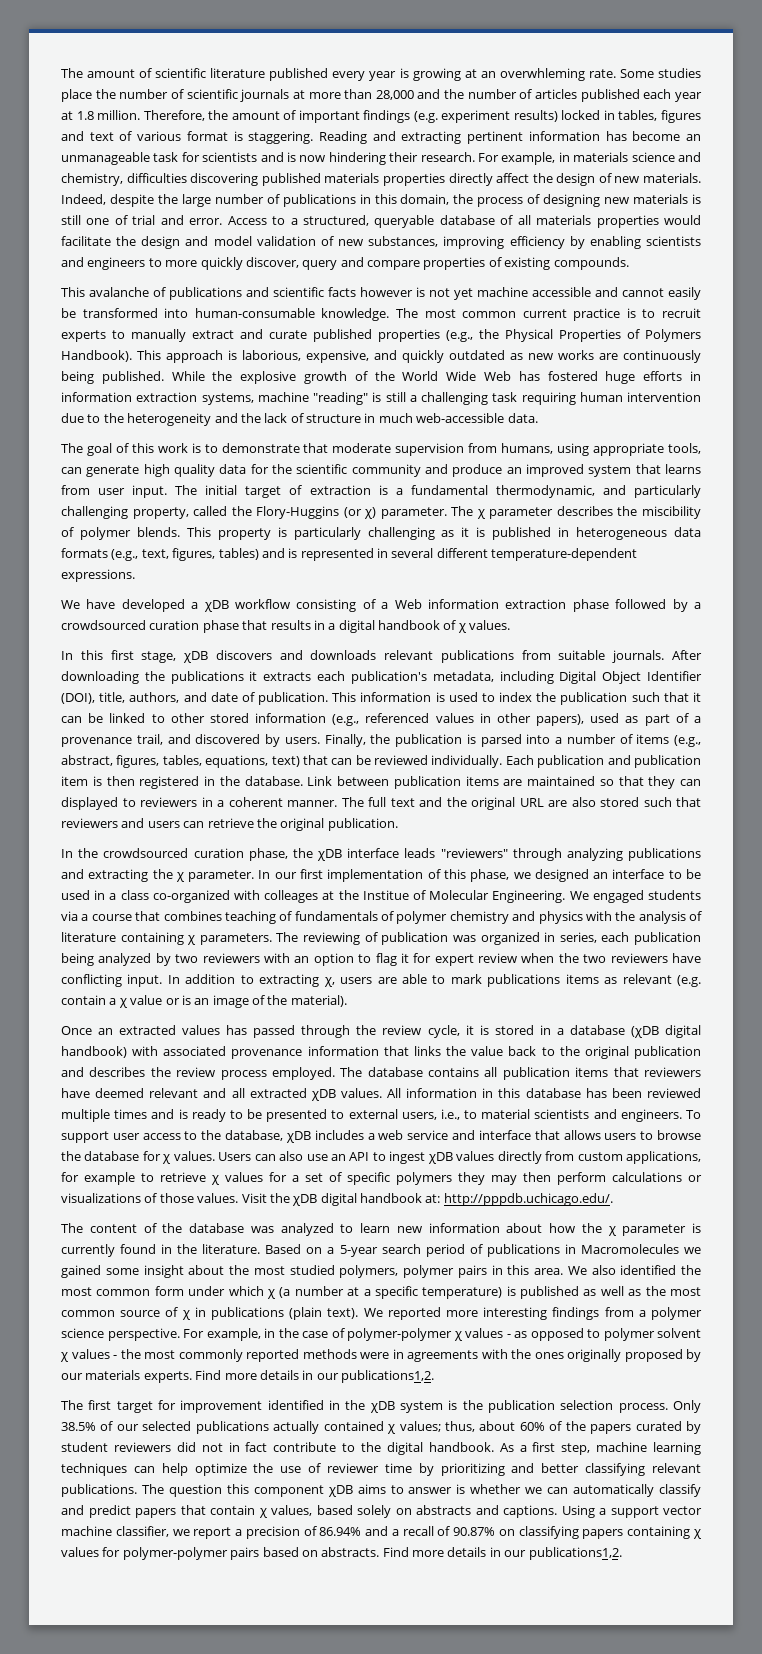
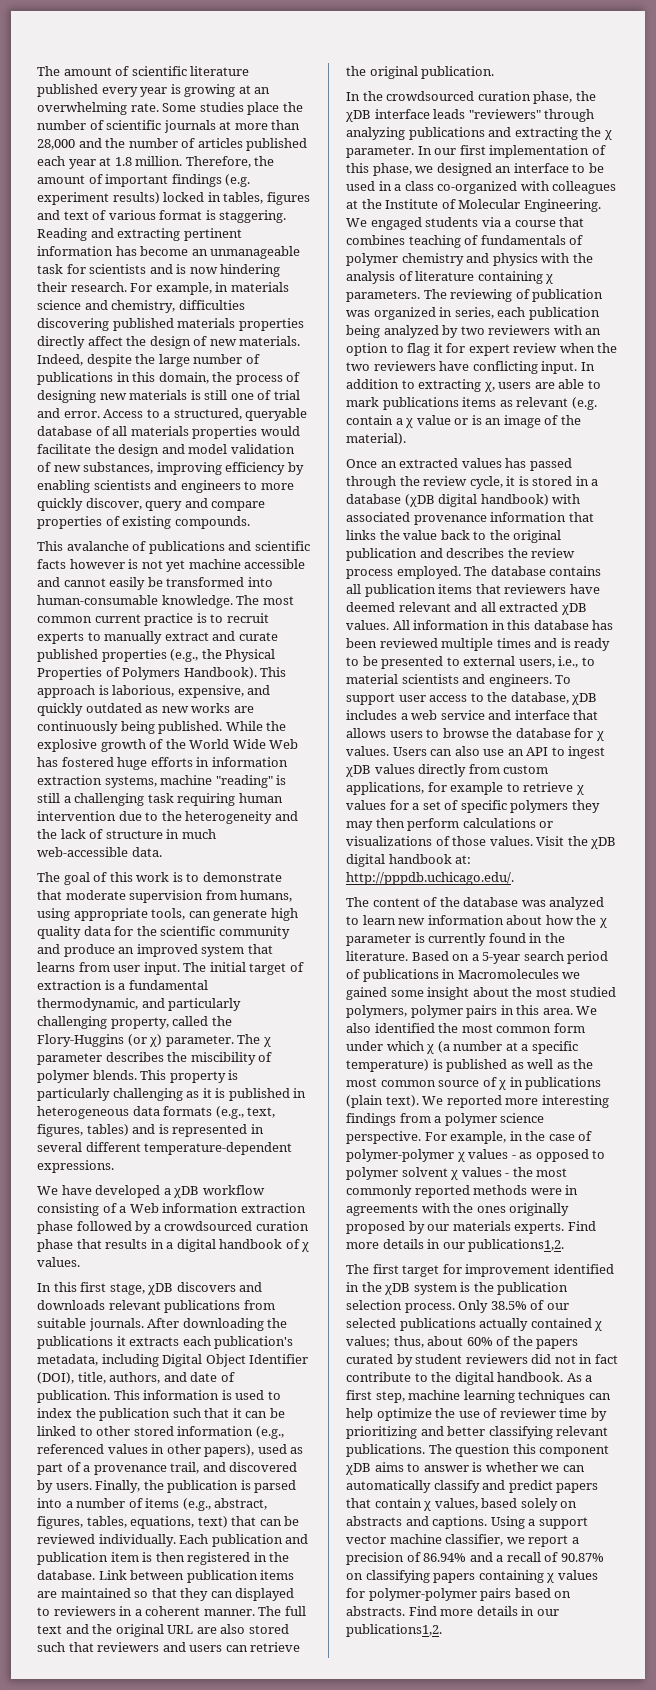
- The amount of scientific literature published every year is growing at an overwhleming rate.
+ The amount of scientific literature published every year is growing at an overwhelming rate.
- In our first implementation of this phase, we designed an interface to be used in a class co-organized with colleages at the Institue of Molecular Engineering.
+ In our first implementation of this phase, we designed an interface to be used in a class co-organized with colleagues at the Institute of Molecular Engineering.

